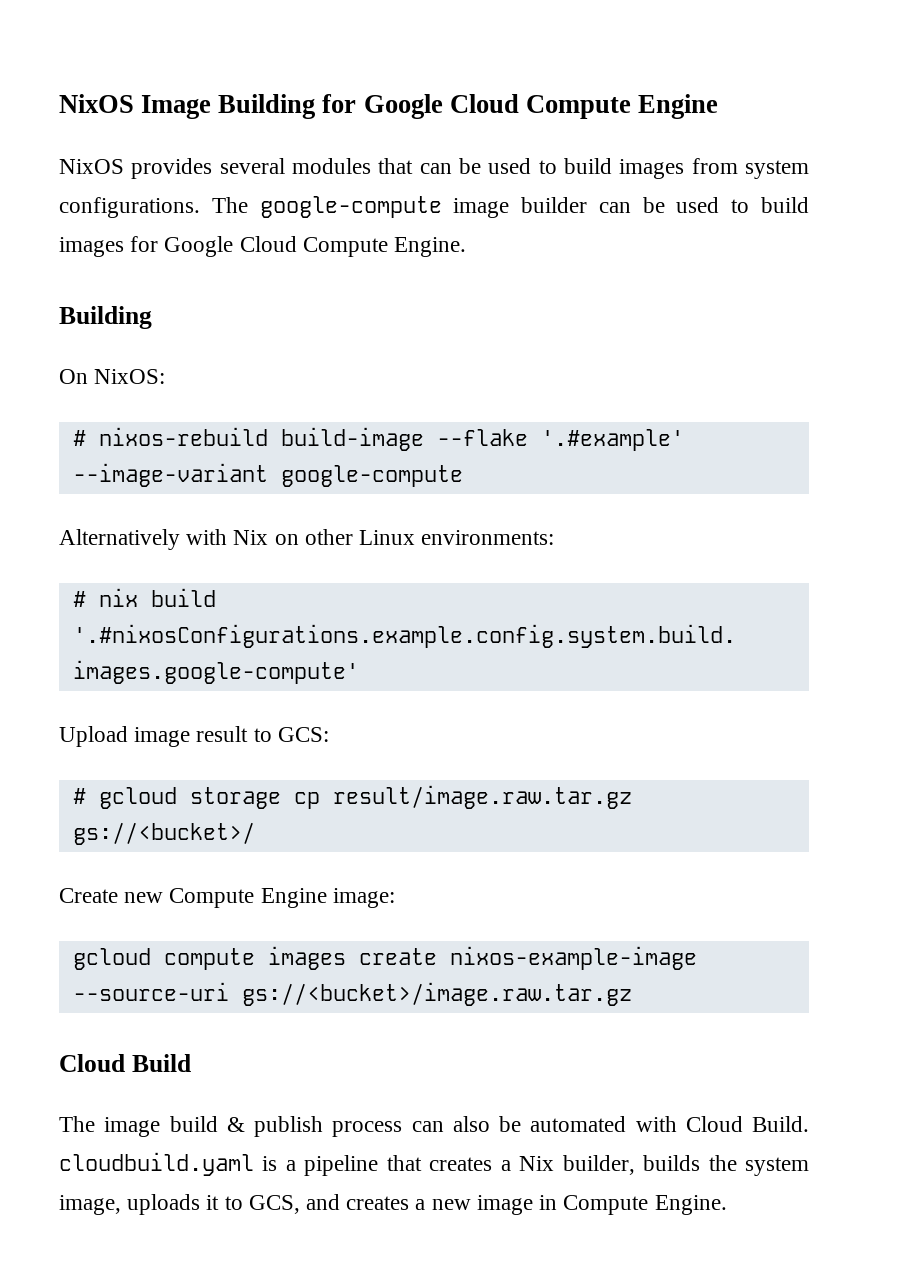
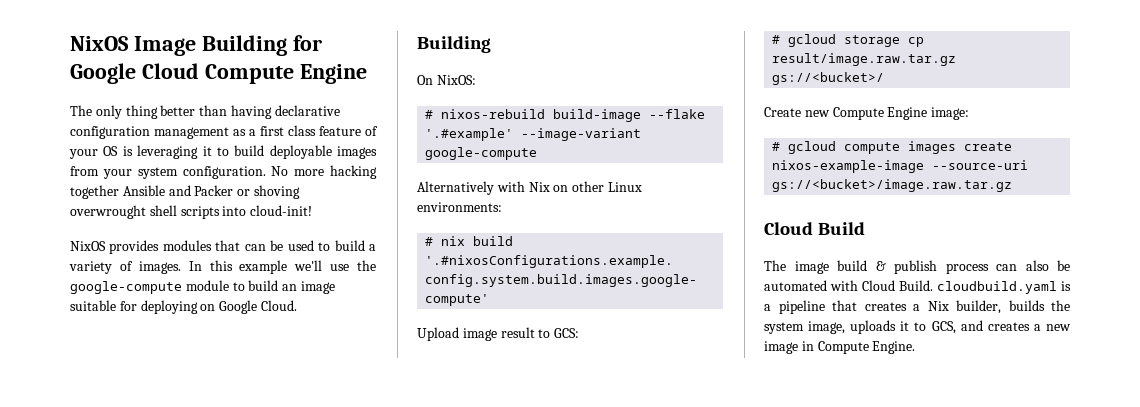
+ The only thing better than having declarative configuration management as a first class feature of your OS is leveraging it to build deployable images from your system configuration. No more hacking together Ansible and Packer or shoving overwrought shell scripts into cloud-init!
- NixOS provides several modules that can be used to build images from system configurations. The google-compute image builder can be used to build images for Google Cloud Compute Engine.
+ NixOS provides modules that can be used to build a variety of images. In this example we'll use the google-compute module to build an image suitable for deploying on Google Cloud.
- gcloud compute images create nixos-example-image --source-uri gs://<bucket>/image.raw.tar.gz
+ # gcloud compute images create nixos-example-image --source-uri gs://<bucket>/image.raw.tar.gz

